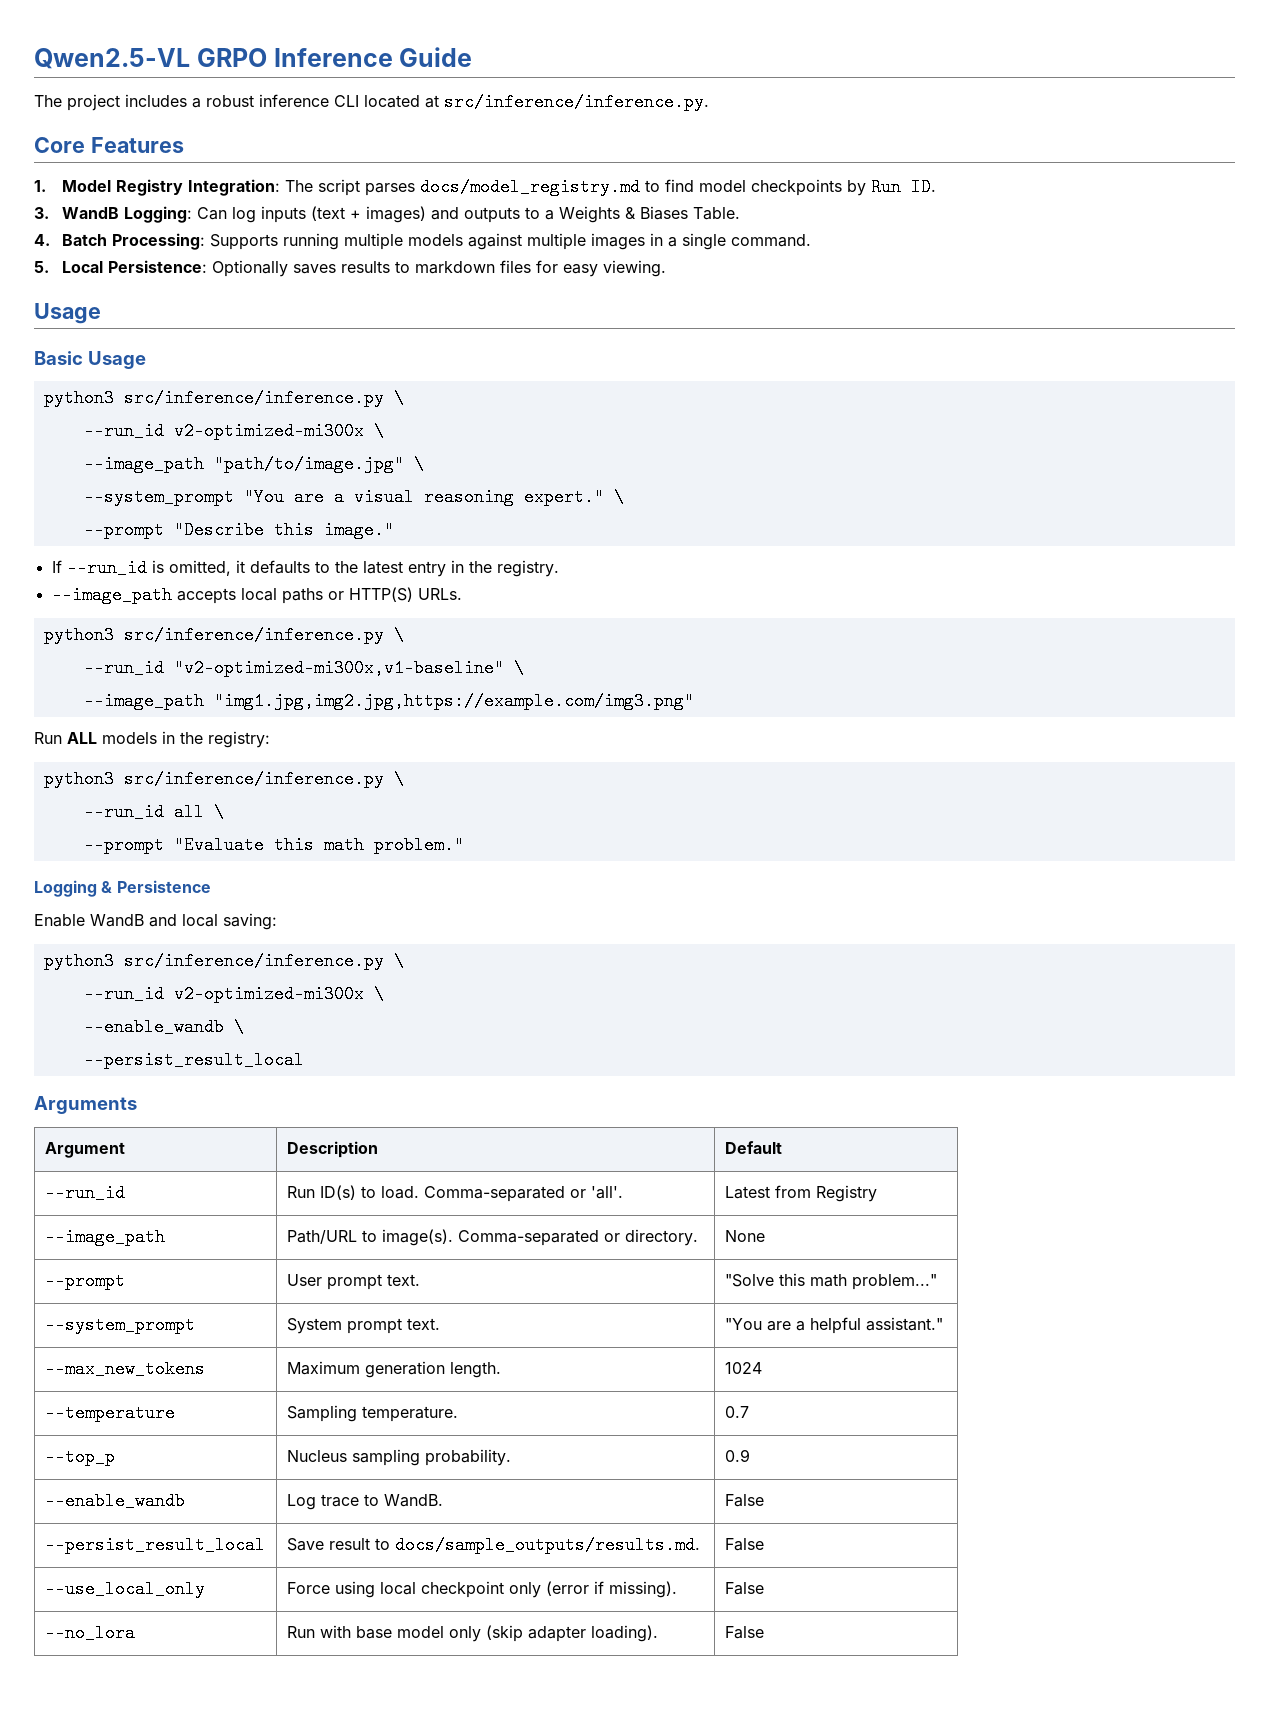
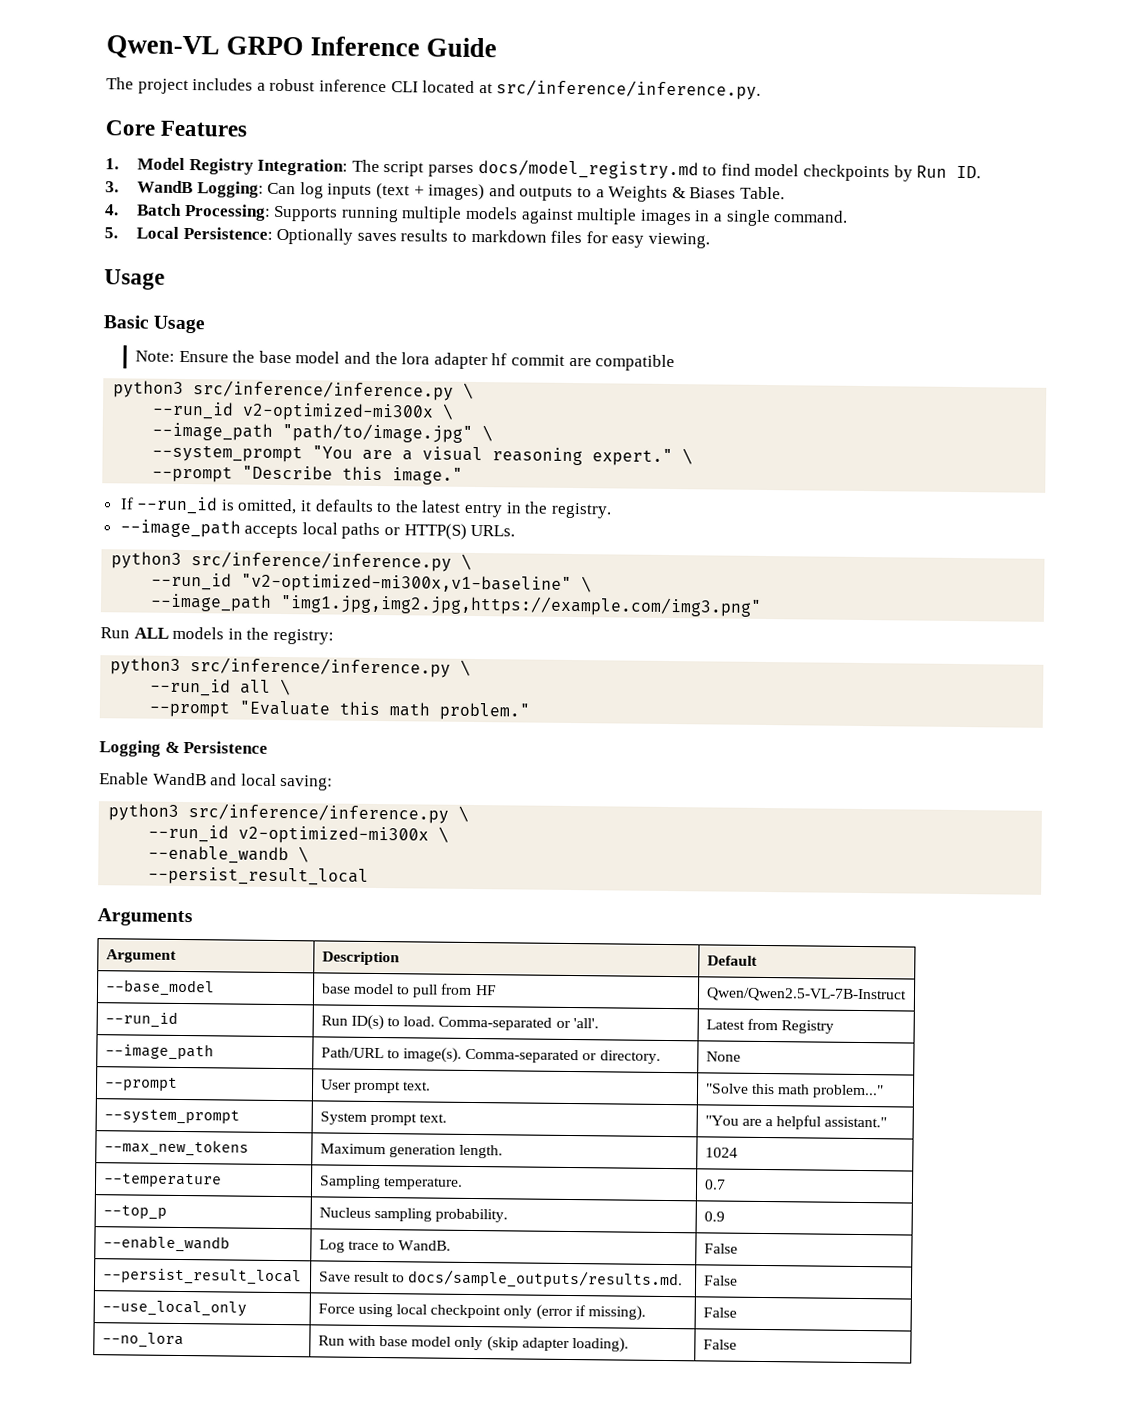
- Qwen2.5-VL GRPO Inference Guide
+ Qwen-VL GRPO Inference Guide
+ Note: Ensure the base model and the lora adapter hf commit are compatible
+ --base_model | base model to pull from HF | Qwen/Qwen2.5-VL-7B-Instruct

